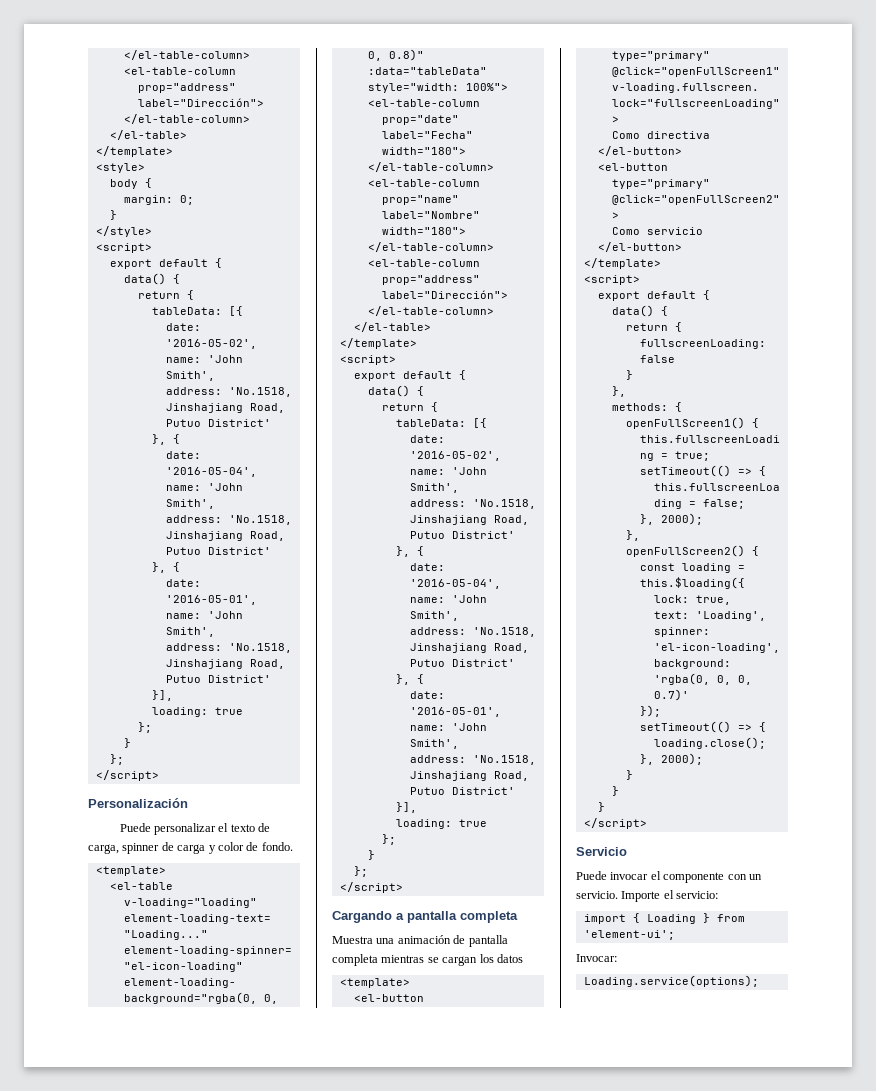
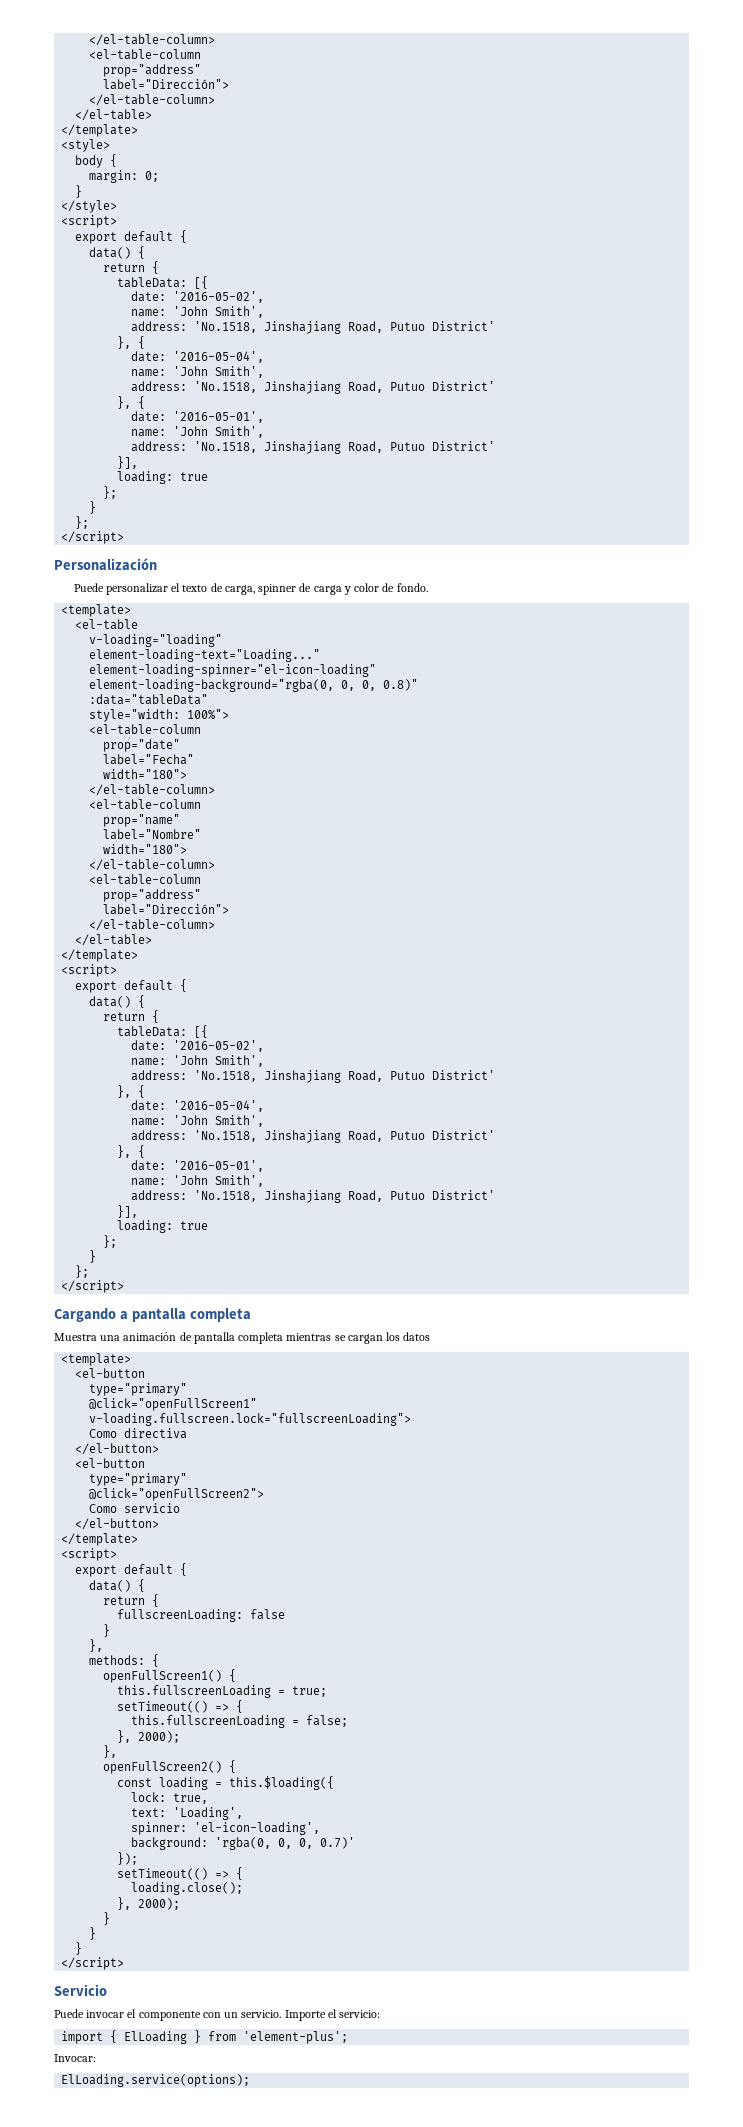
- import { Loading } from 'element-ui';
+ import { ElLoading } from 'element-plus';
- Loading.service(options);
+ ElLoading.service(options);

